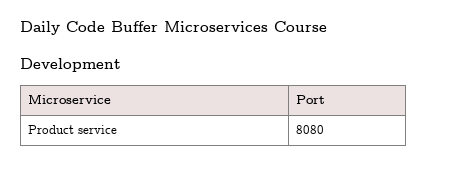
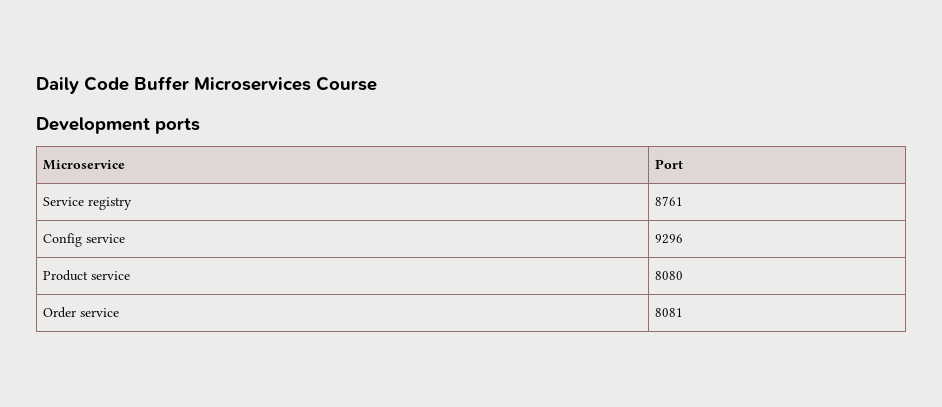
- Development
+ Development ports
+ Service registry | 8761
+ Config service | 9296
+ Order service | 8081

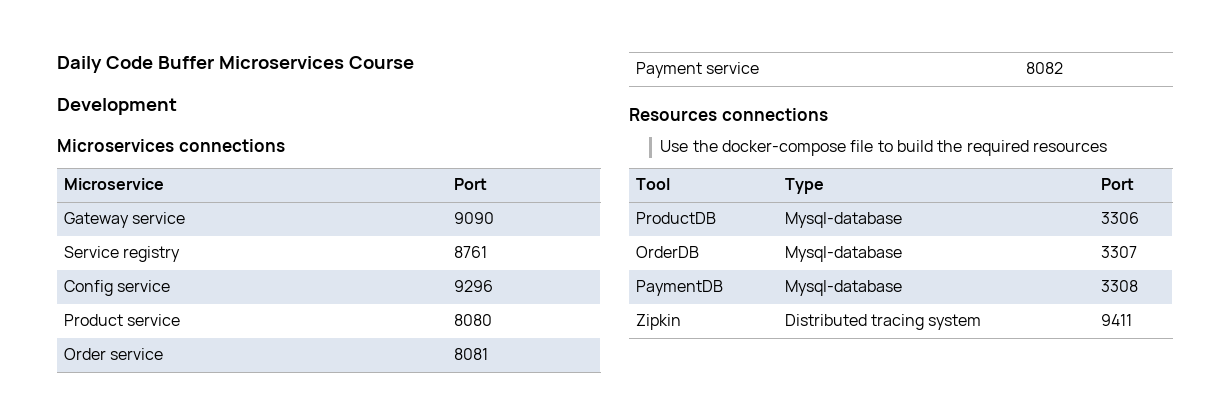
- Development ports
+ Development
+ Microservices connections
+ Gateway service | 9090
+ Payment service | 8082
+ Resources connections
+ Use the docker-compose file to build the required resources
+ Tool | Type | Port
+ ProductDB | Mysql-database | 3306
+ OrderDB | Mysql-database | 3307
+ PaymentDB | Mysql-database | 3308
+ Zipkin | Distributed tracing system | 9411

